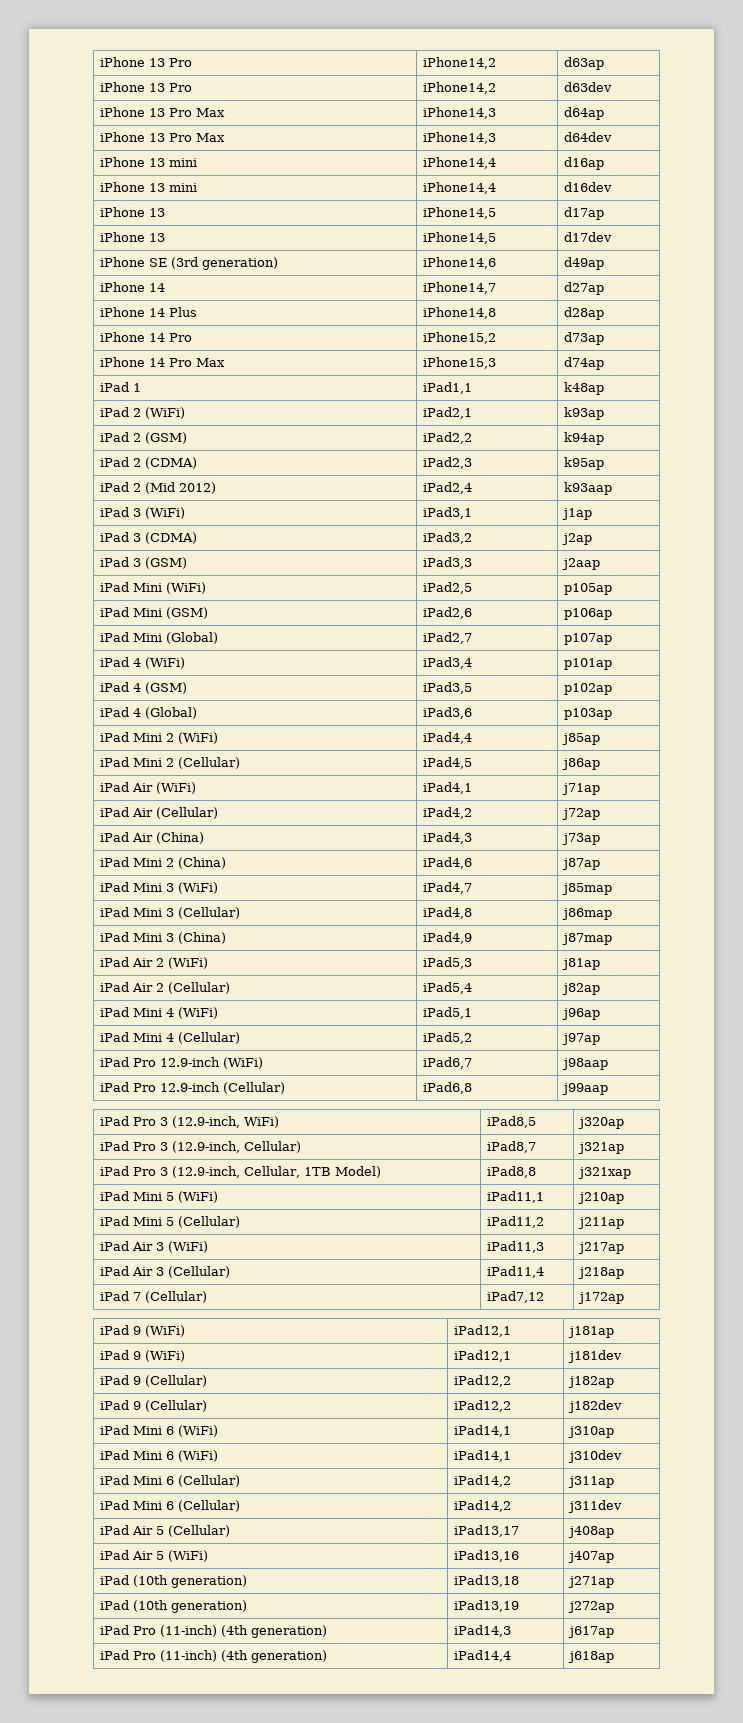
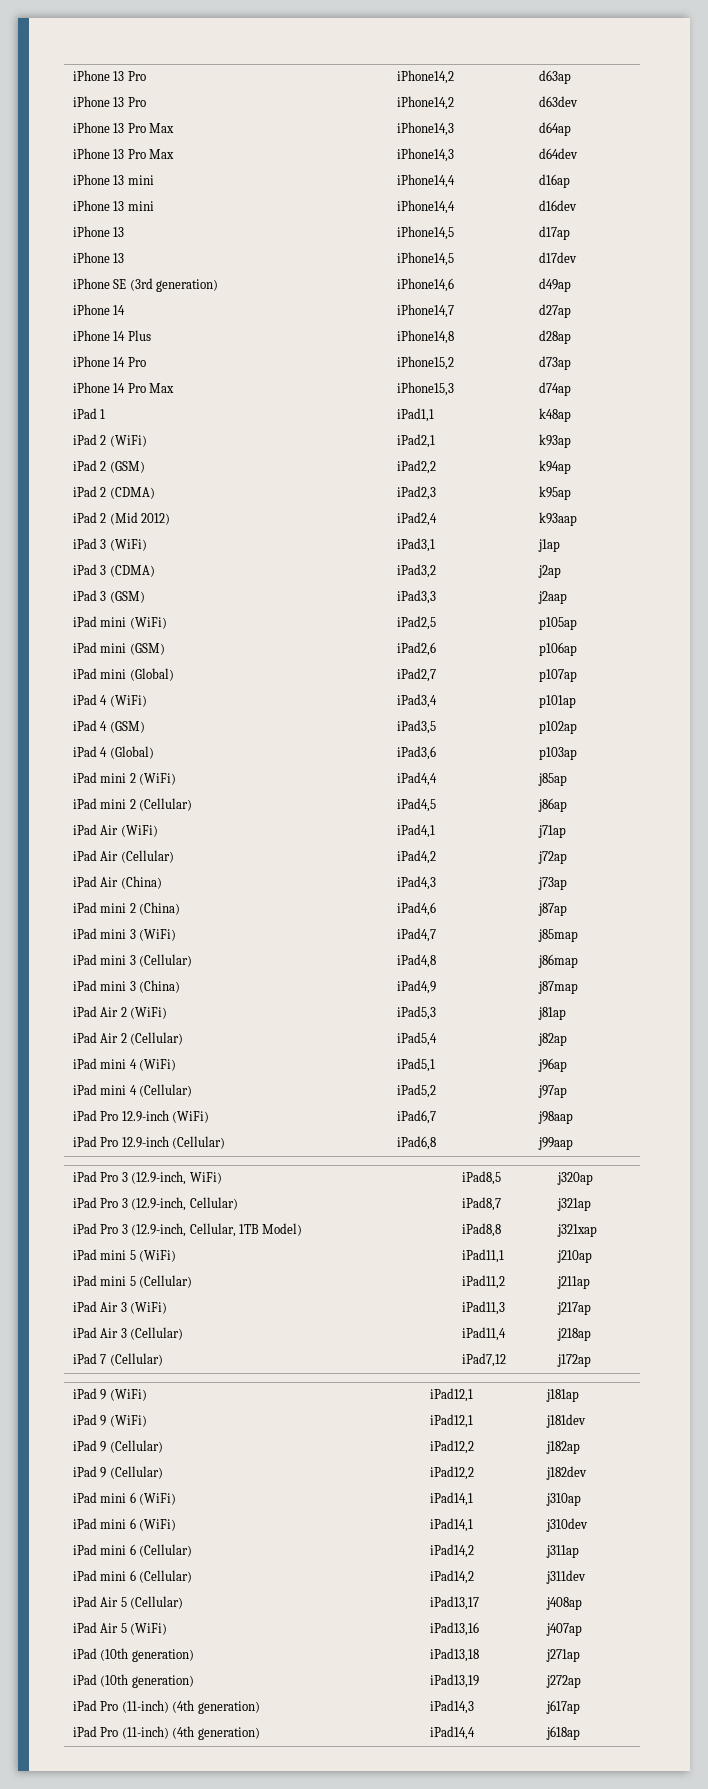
- iPad Mini (WiFi) | iPad2,5 | p105ap
+ iPad mini (WiFi) | iPad2,5 | p105ap
- iPad Mini (GSM) | iPad2,6 | p106ap
+ iPad mini (GSM) | iPad2,6 | p106ap
- iPad Mini (Global) | iPad2,7 | p107ap
+ iPad mini (Global) | iPad2,7 | p107ap
- iPad Mini 2 (WiFi) | iPad4,4 | j85ap
+ iPad mini 2 (WiFi) | iPad4,4 | j85ap
- iPad Mini 2 (Cellular) | iPad4,5 | j86ap
+ iPad mini 2 (Cellular) | iPad4,5 | j86ap
- iPad Mini 2 (China) | iPad4,6 | j87ap
+ iPad mini 2 (China) | iPad4,6 | j87ap
- iPad Mini 3 (WiFi) | iPad4,7 | j85map
+ iPad mini 3 (WiFi) | iPad4,7 | j85map
- iPad Mini 3 (Cellular) | iPad4,8 | j86map
+ iPad mini 3 (Cellular) | iPad4,8 | j86map
- iPad Mini 3 (China) | iPad4,9 | j87map
+ iPad mini 3 (China) | iPad4,9 | j87map
- iPad Mini 4 (WiFi) | iPad5,1 | j96ap
+ iPad mini 4 (WiFi) | iPad5,1 | j96ap
- iPad Mini 4 (Cellular) | iPad5,2 | j97ap
+ iPad mini 4 (Cellular) | iPad5,2 | j97ap
- iPad Mini 5 (WiFi) | iPad11,1 | j210ap
+ iPad mini 5 (WiFi) | iPad11,1 | j210ap
- iPad Mini 5 (Cellular) | iPad11,2 | j211ap
+ iPad mini 5 (Cellular) | iPad11,2 | j211ap
- iPad Mini 6 (WiFi) | iPad14,1 | j310ap
+ iPad mini 6 (WiFi) | iPad14,1 | j310ap
- iPad Mini 6 (WiFi) | iPad14,1 | j310dev
+ iPad mini 6 (WiFi) | iPad14,1 | j310dev
- iPad Mini 6 (Cellular) | iPad14,2 | j311ap
+ iPad mini 6 (Cellular) | iPad14,2 | j311ap
- iPad Mini 6 (Cellular) | iPad14,2 | j311dev
+ iPad mini 6 (Cellular) | iPad14,2 | j311dev

